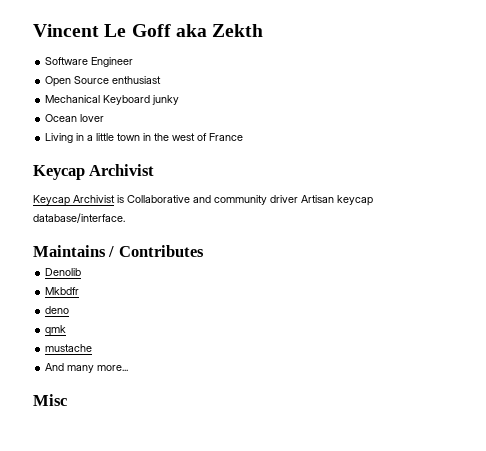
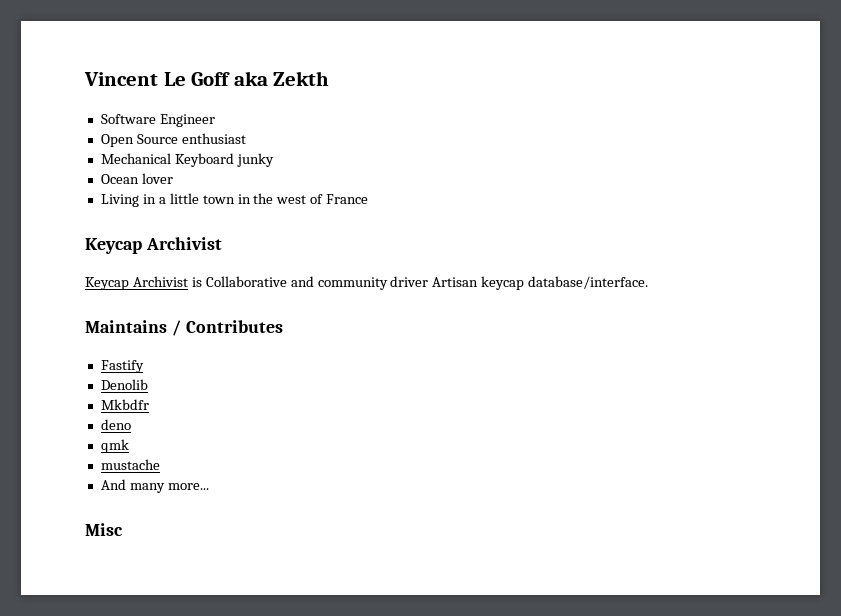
+ Fastify

